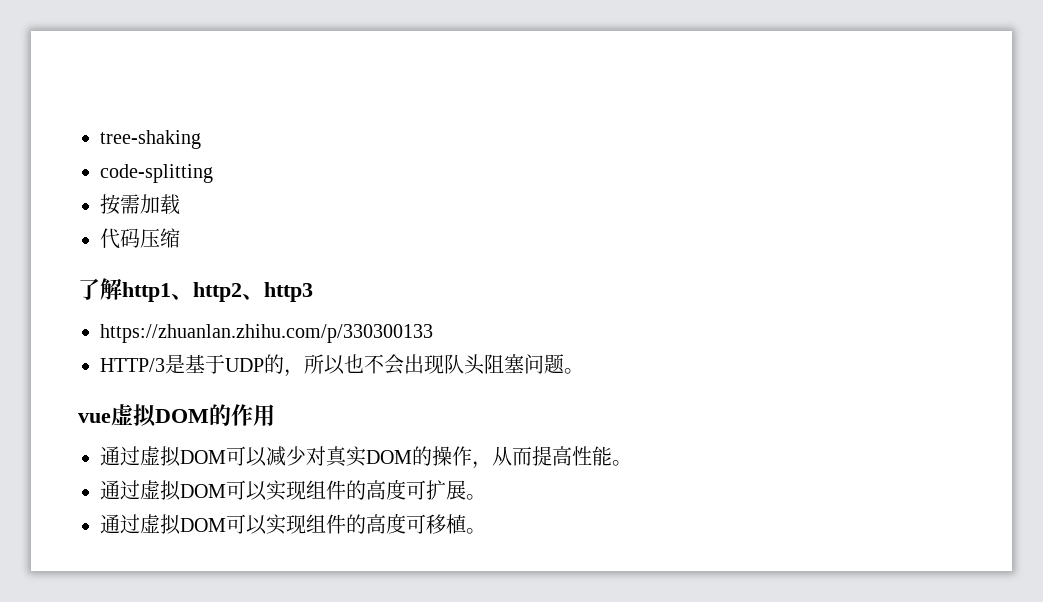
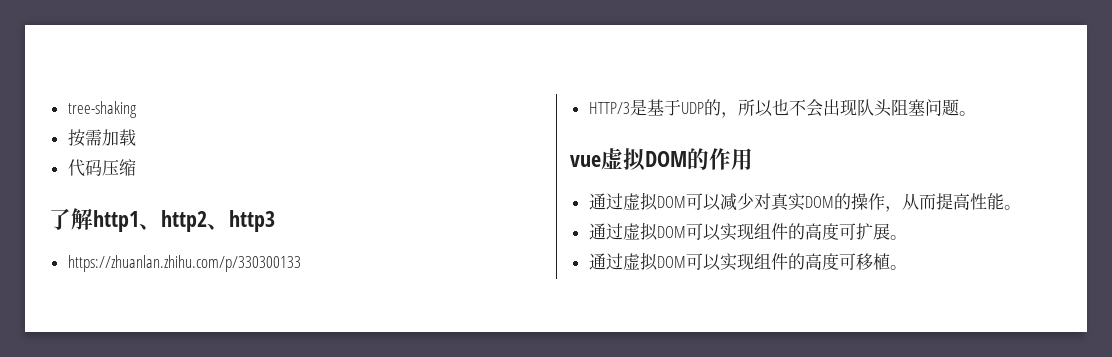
- code-splitting

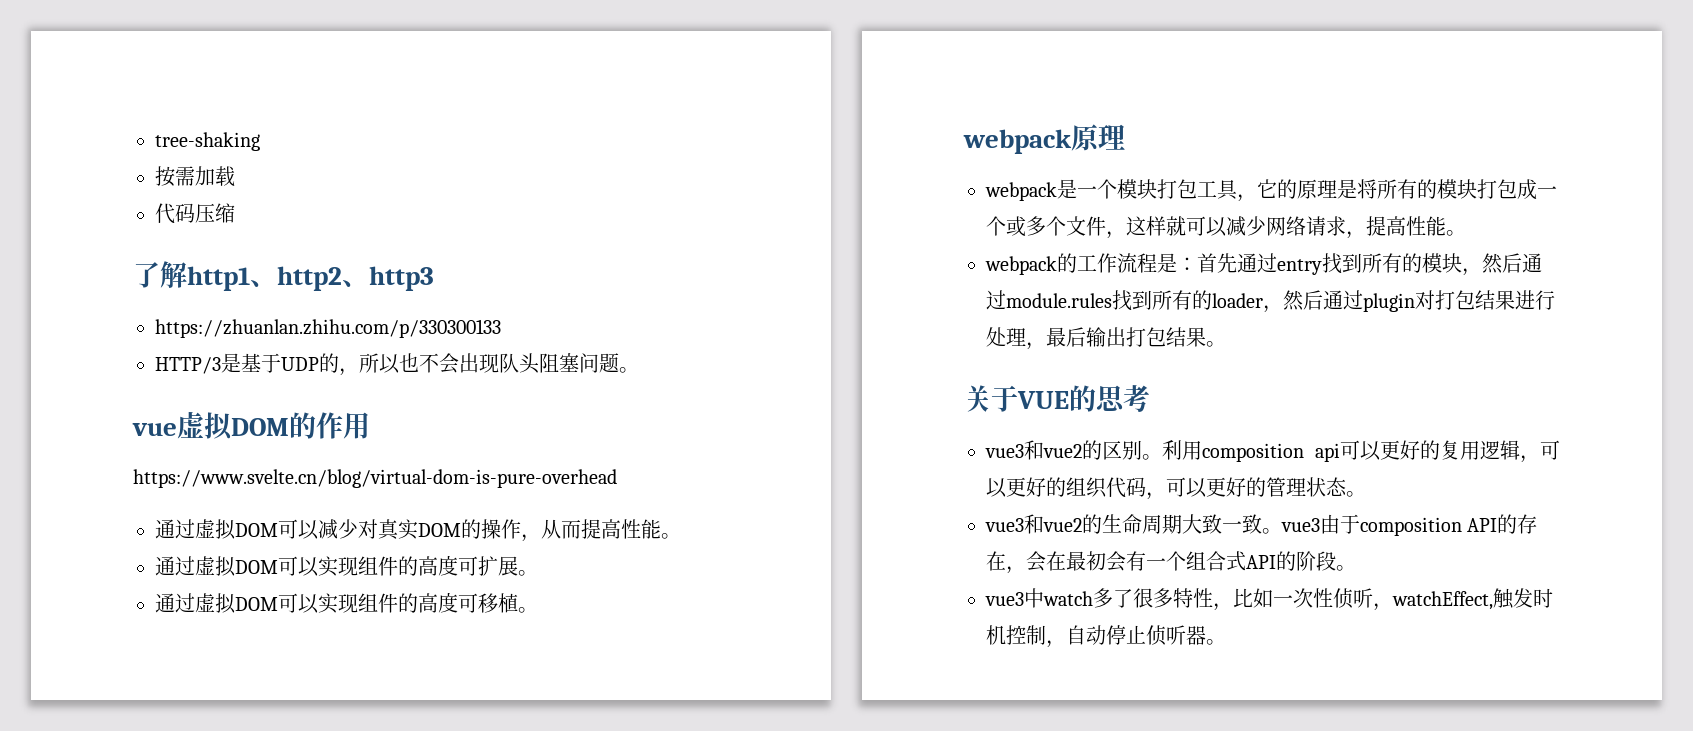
+ https://www.svelte.cn/blog/virtual-dom-is-pure-overhead
+ webpack原理
+ webpack是一个模块打包工具，它的原理是将所有的模块打包成一个或多个文件，这样就可以减少网络请求，提高性能。
+ webpack的工作流程是：首先通过entry找到所有的模块，然后通过module.rules找到所有的loader，然后通过plugin对打包结果进行处理，最后输出打包结果。
+ 关于VUE的思考
+ vue3和vue2的区别。利用composition api可以更好的复用逻辑，可以更好的组织代码，可以更好的管理状态。
+ vue3和vue2的生命周期大致一致。vue3由于composition API的存在，会在最初会有一个组合式API的阶段。
+ vue3中watch多了很多特性，比如一次性侦听，watchEffect,触发时机控制，自动停止侦听器。

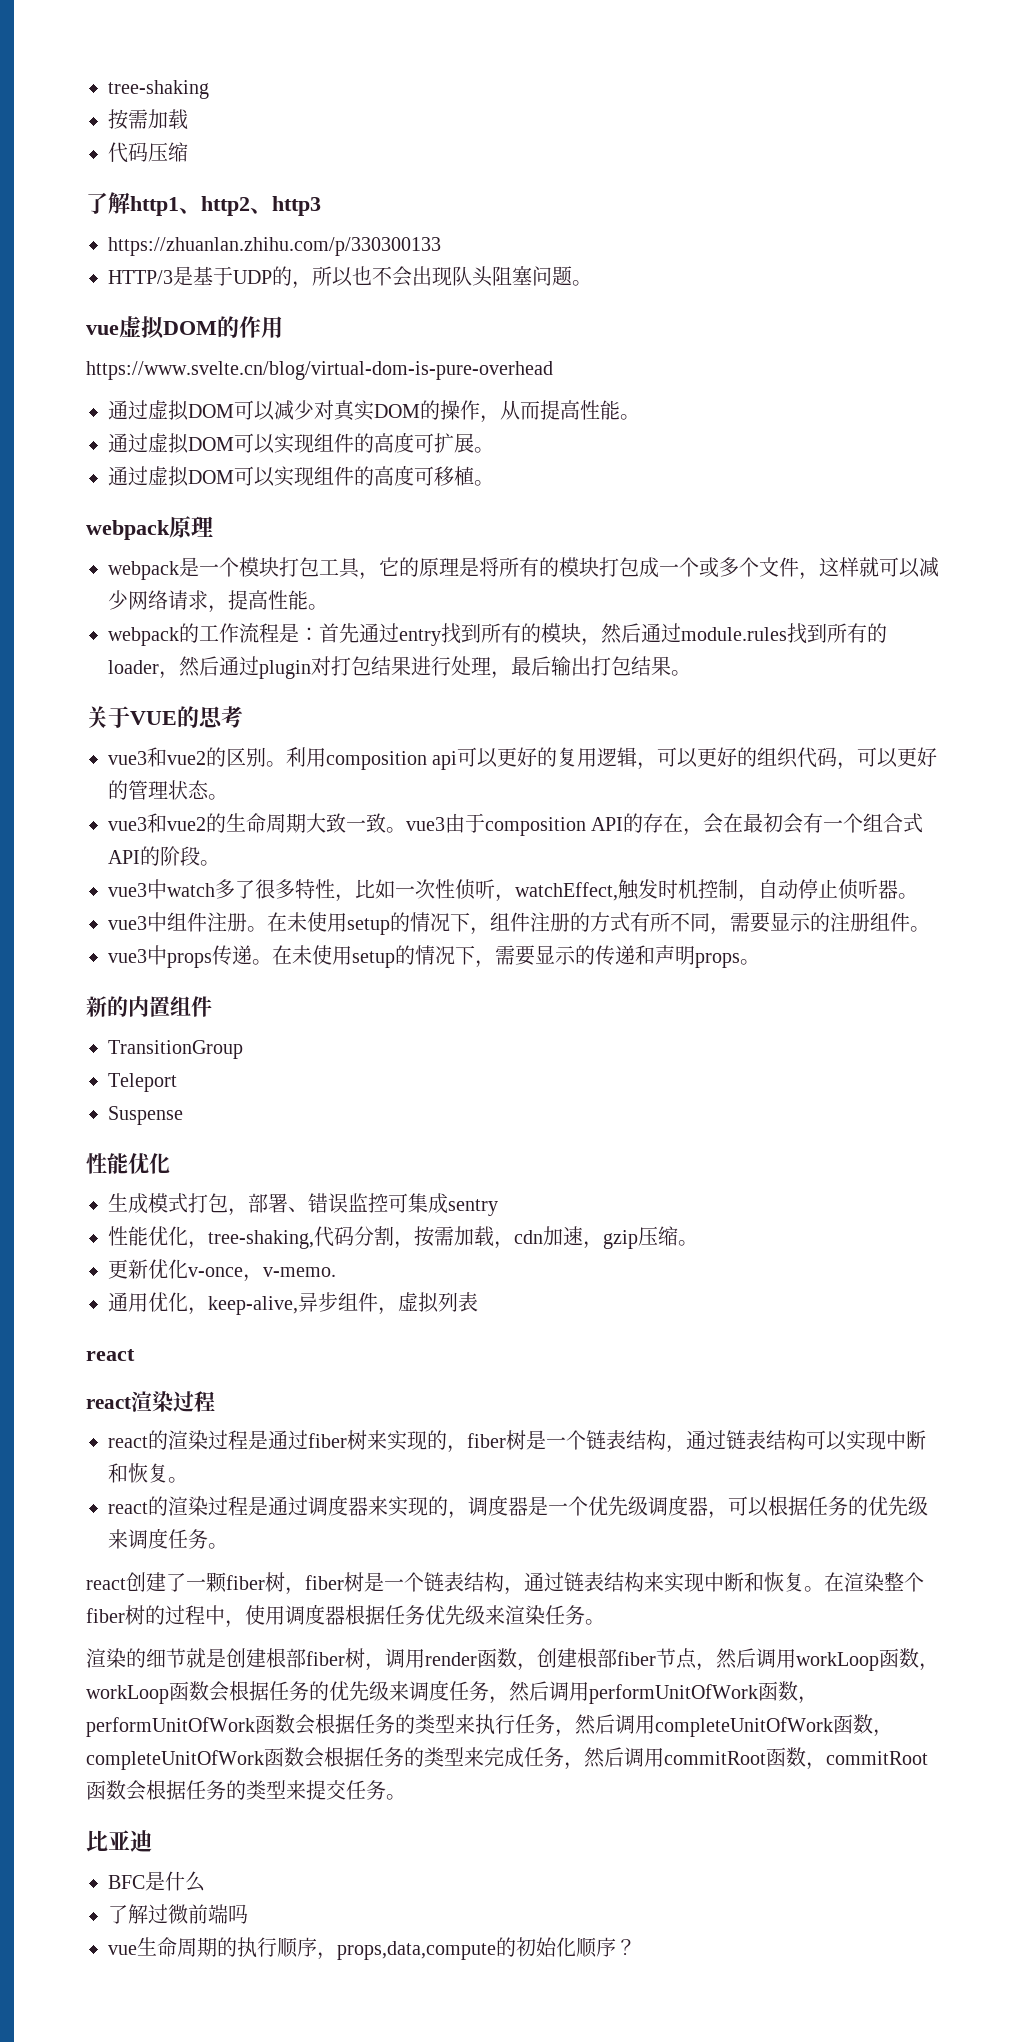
+ vue3中组件注册。在未使用setup的情况下，组件注册的方式有所不同，需要显示的注册组件。
+ vue3中props传递。在未使用setup的情况下，需要显示的传递和声明props。
+ 新的内置组件
+ TransitionGroup
+ Teleport
+ Suspense
+ 性能优化
+ 生成模式打包，部署、错误监控可集成sentry
+ 性能优化，tree-shaking,代码分割，按需加载，cdn加速，gzip压缩。
+ 更新优化v-once，v-memo.
+ 通用优化，keep-alive,异步组件，虚拟列表
+ react
+ react渲染过程
+ react的渲染过程是通过fiber树来实现的，fiber树是一个链表结构，通过链表结构可以实现中断和恢复。
+ react的渲染过程是通过调度器来实现的，调度器是一个优先级调度器，可以根据任务的优先级来调度任务。
+ react创建了一颗fiber树，fiber树是一个链表结构，通过链表结构来实现中断和恢复。在渲染整个fiber树的过程中，使用调度器根据任务优先级来渲染任务。
+ 渲染的细节就是创建根部fiber树，调用render函数，创建根部fiber节点，然后调用workLoop函数，workLoop函数会根据任务的优先级来调度任务，然后调用performUnitOfWork函数，performUnitOfWork函数会根据任务的类型来执行任务，然后调用completeUnitOfWork函数，completeUnitOfWork函数会根据任务的类型来完成任务，然后调用commitRoot函数，commitRoot函数会根据任务的类型来提交任务。
+ 比亚迪
+ BFC是什么
+ 了解过微前端吗
+ vue生命周期的执行顺序，props,data,compute的初始化顺序？

